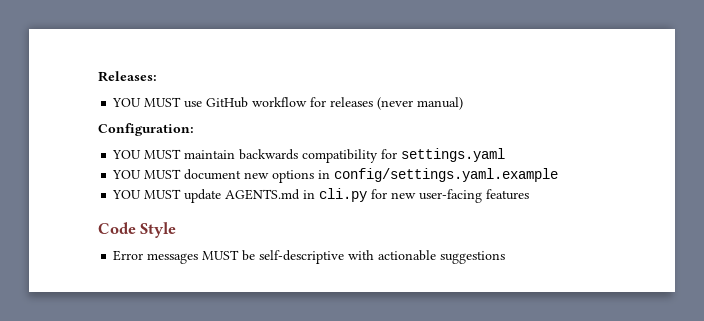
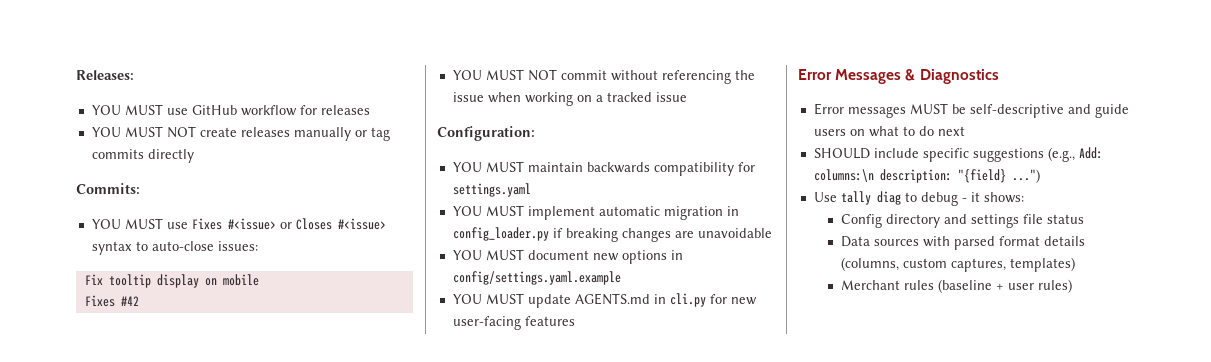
- YOU MUST use GitHub workflow for releases (never manual)
+ YOU MUST use GitHub workflow for releases
+ YOU MUST NOT create releases manually or tag commits directly
+ Commits:
+ YOU MUST use Fixes #<issue> or Closes #<issue> syntax to auto-close issues:
+ Fix tooltip display on mobile
+ Fixes #42
+ YOU MUST NOT commit without referencing the issue when working on a tracked issue
+ YOU MUST implement automatic migration in config_loader.py if breaking changes are unavoidable
- Code Style
+ Error Messages & Diagnostics
- Error messages MUST be self-descriptive with actionable suggestions
+ Error messages MUST be self-descriptive and guide users on what to do next
+ SHOULD include specific suggestions (e.g., Add: columns:\n description: "{field} ...")
+ Use tally diag to debug - it shows:
+ Config directory and settings file status
+ Data sources with parsed format details (columns, custom captures, templates)
+ Merchant rules (baseline + user rules)

